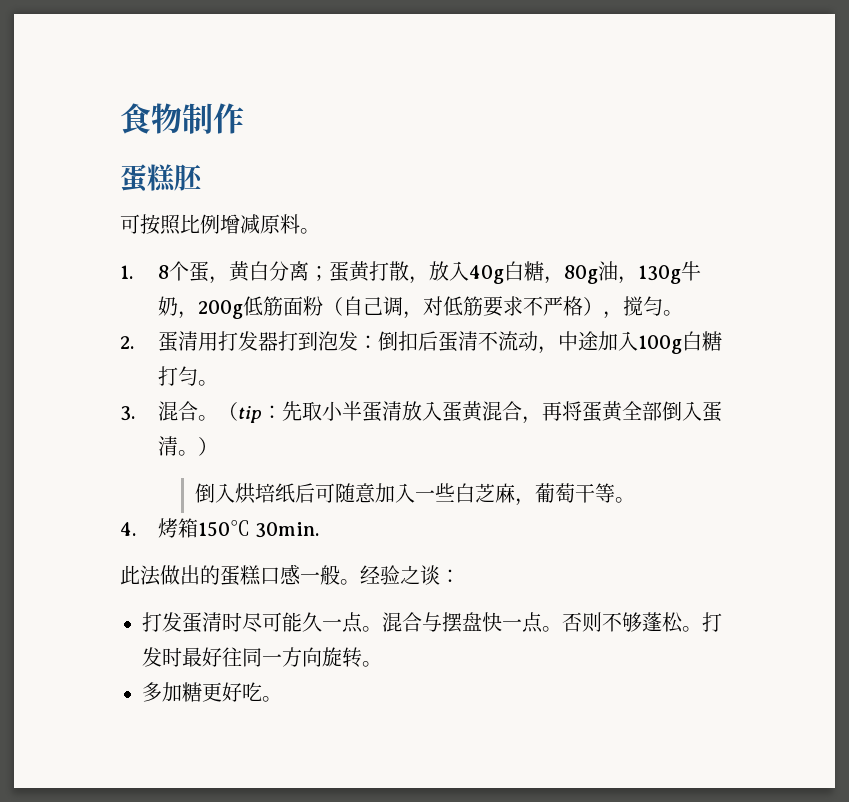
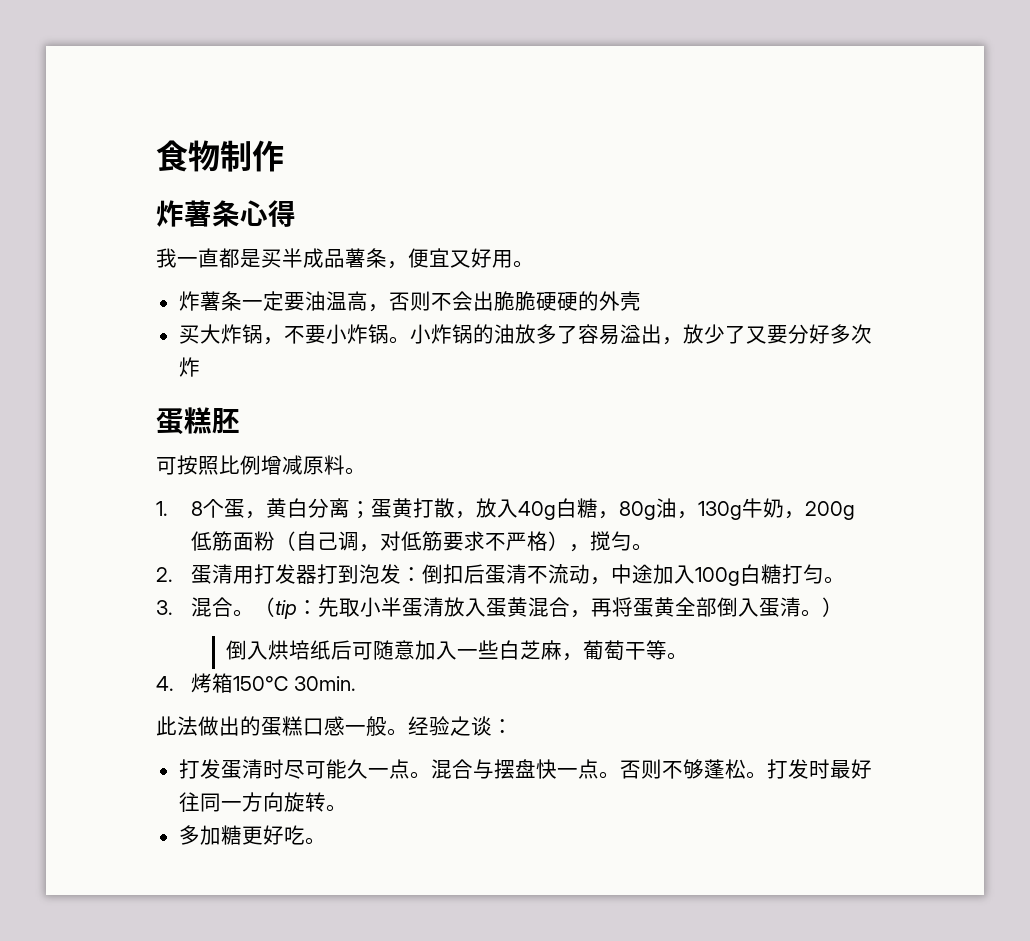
+ 炸薯条心得
+ 我一直都是买半成品薯条，便宜又好用。
+ 炸薯条一定要油温高，否则不会出脆脆硬硬的外壳
+ 买大炸锅，不要小炸锅。小炸锅的油放多了容易溢出，放少了又要分好多次炸

